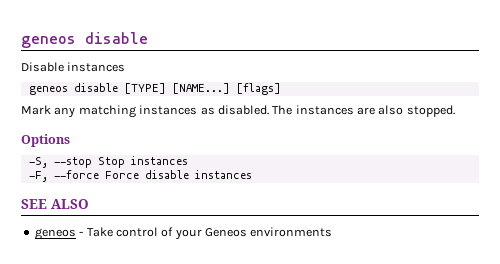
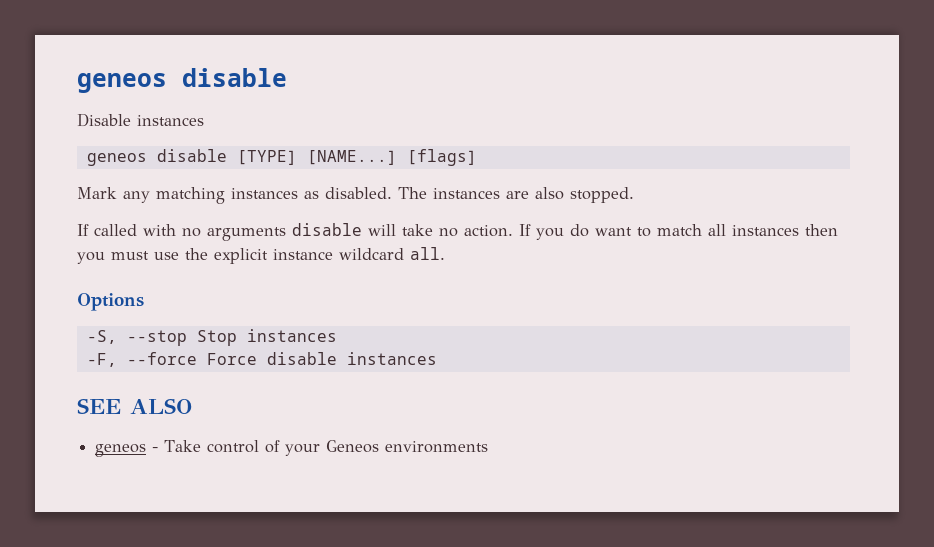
+ If called with no arguments disable will take no action. If you do want to match all instances then you must use the explicit instance wildcard all.

